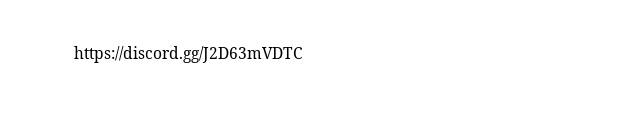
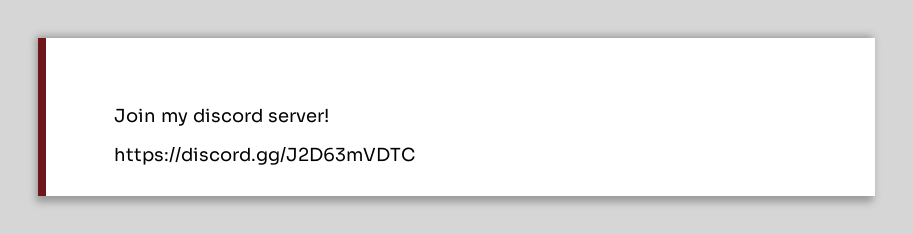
+ Join my discord server!

